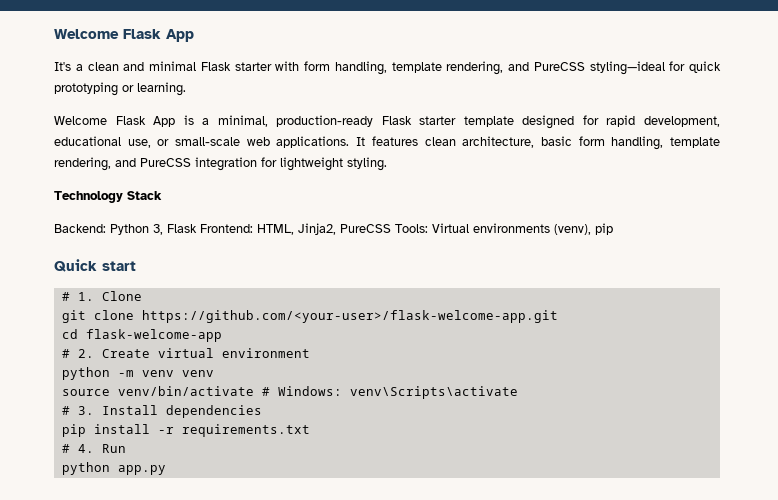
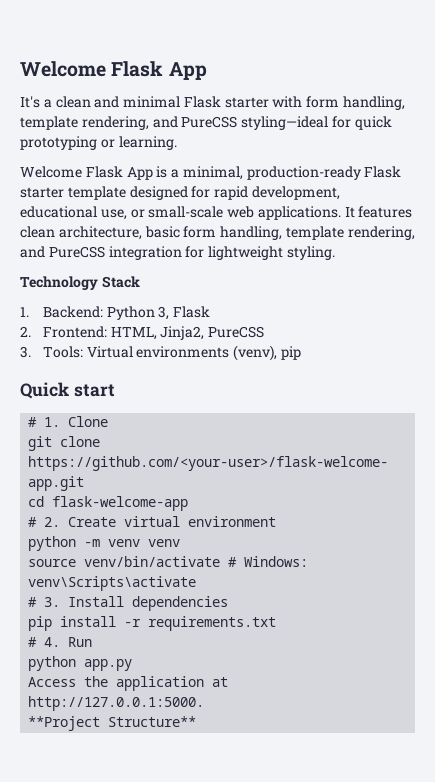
- Backend: Python 3, Flask Frontend: HTML, Jinja2, PureCSS Tools: Virtual environments (venv), pip
+ 1. Backend: Python 3, Flask
+ 2. Frontend: HTML, Jinja2, PureCSS
+ 3. Tools: Virtual environments (venv), pip
+ Access the application at http://127.0.0.1:5000.
+ **Project Structure**

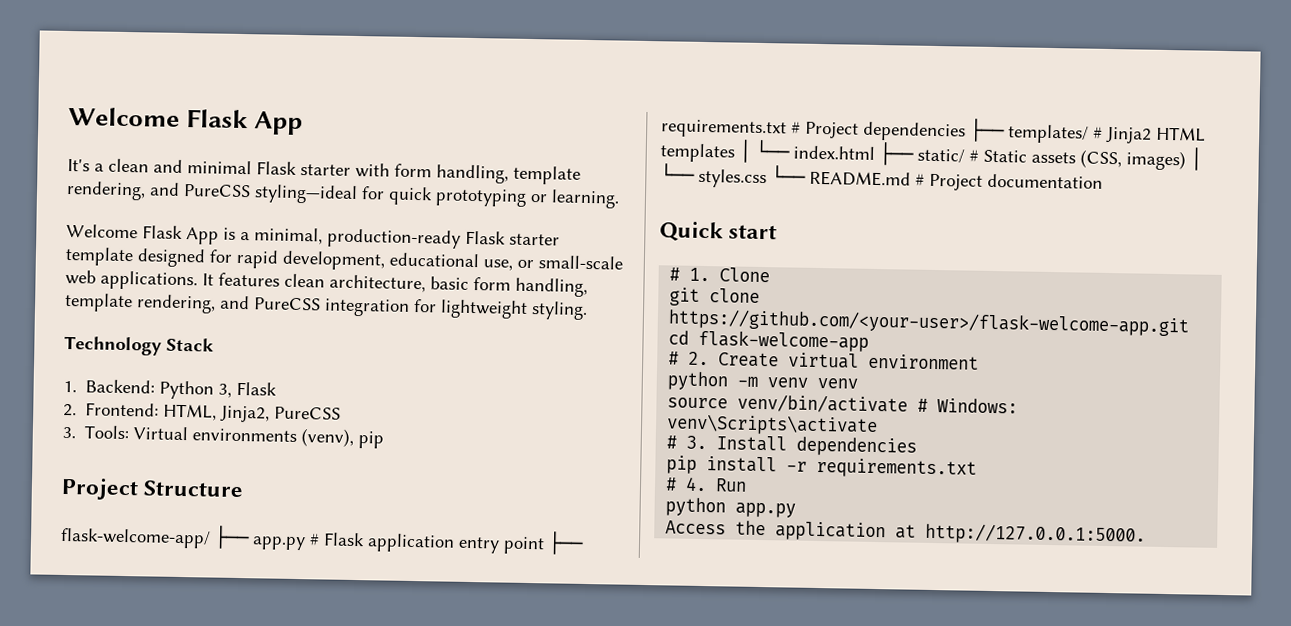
+ Project Structure
+ flask-welcome-app/ ├── app.py # Flask application entry point ├── requirements.txt # Project dependencies ├── templates/ # Jinja2 HTML templates │ └── index.html ├── static/ # Static assets (CSS, images) │ └── styles.css └── README.md # Project documentation
- **Project Structure**

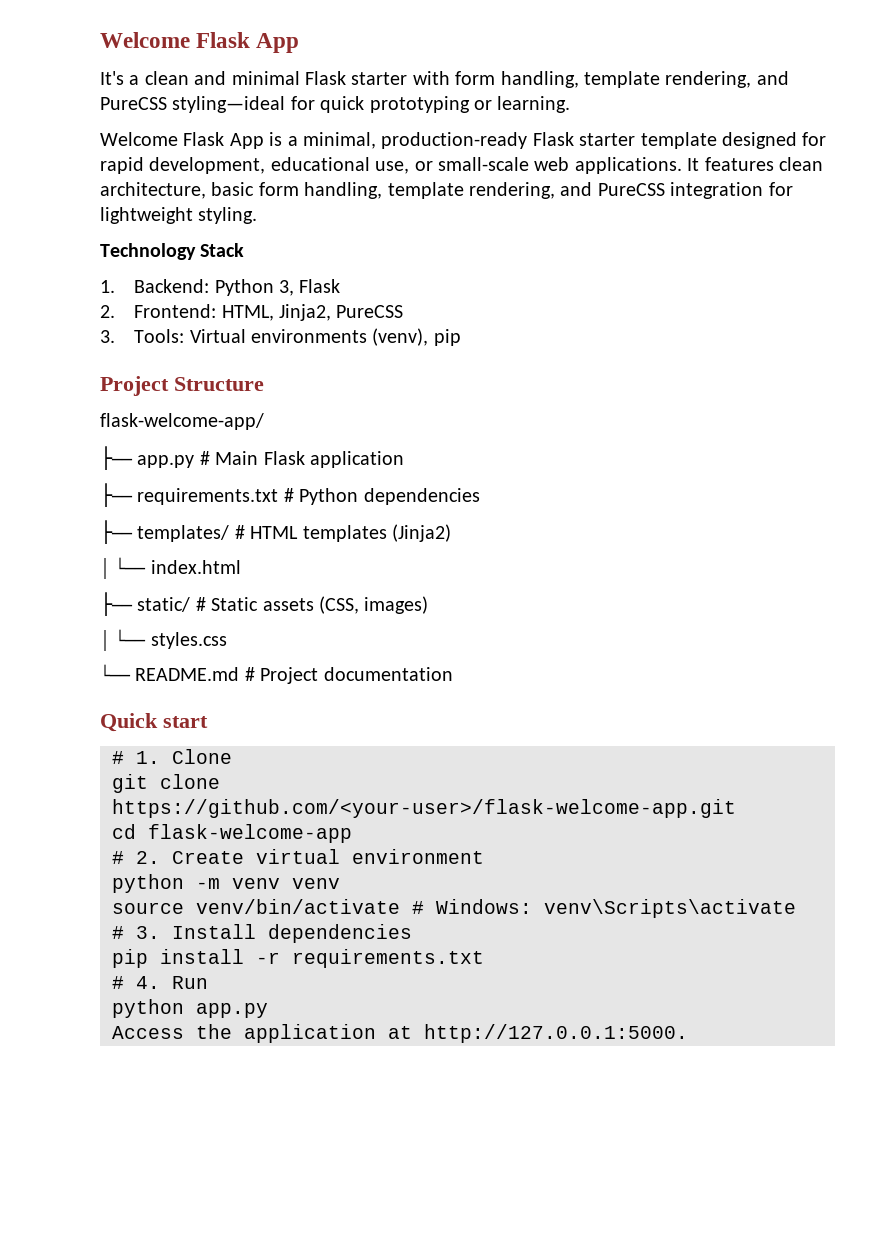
- flask-welcome-app/ ├── app.py # Flask application entry point ├── requirements.txt # Project dependencies ├── templates/ # Jinja2 HTML templates │ └── index.html ├── static/ # Static assets (CSS, images) │ └── styles.css └── README.md # Project documentation
+ flask-welcome-app/
+ ├── app.py # Main Flask application
+ ├── requirements.txt # Python dependencies
+ ├── templates/ # HTML templates (Jinja2)
+ │ └── index.html
+ ├── static/ # Static assets (CSS, images)
+ │ └── styles.css
+ └── README.md # Project documentation

